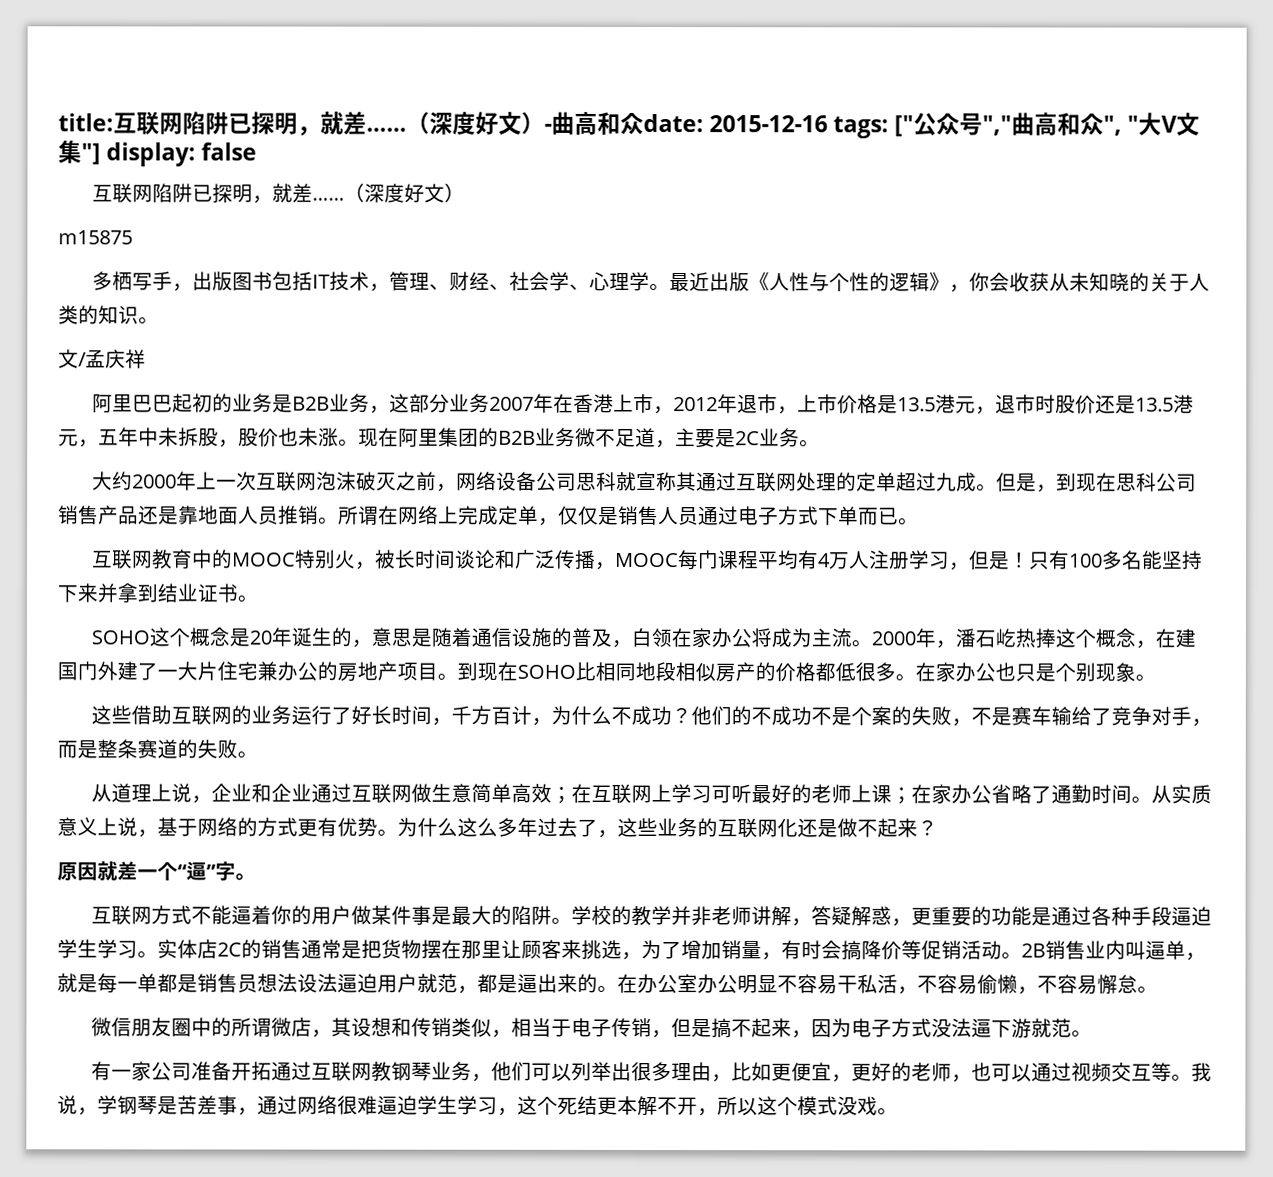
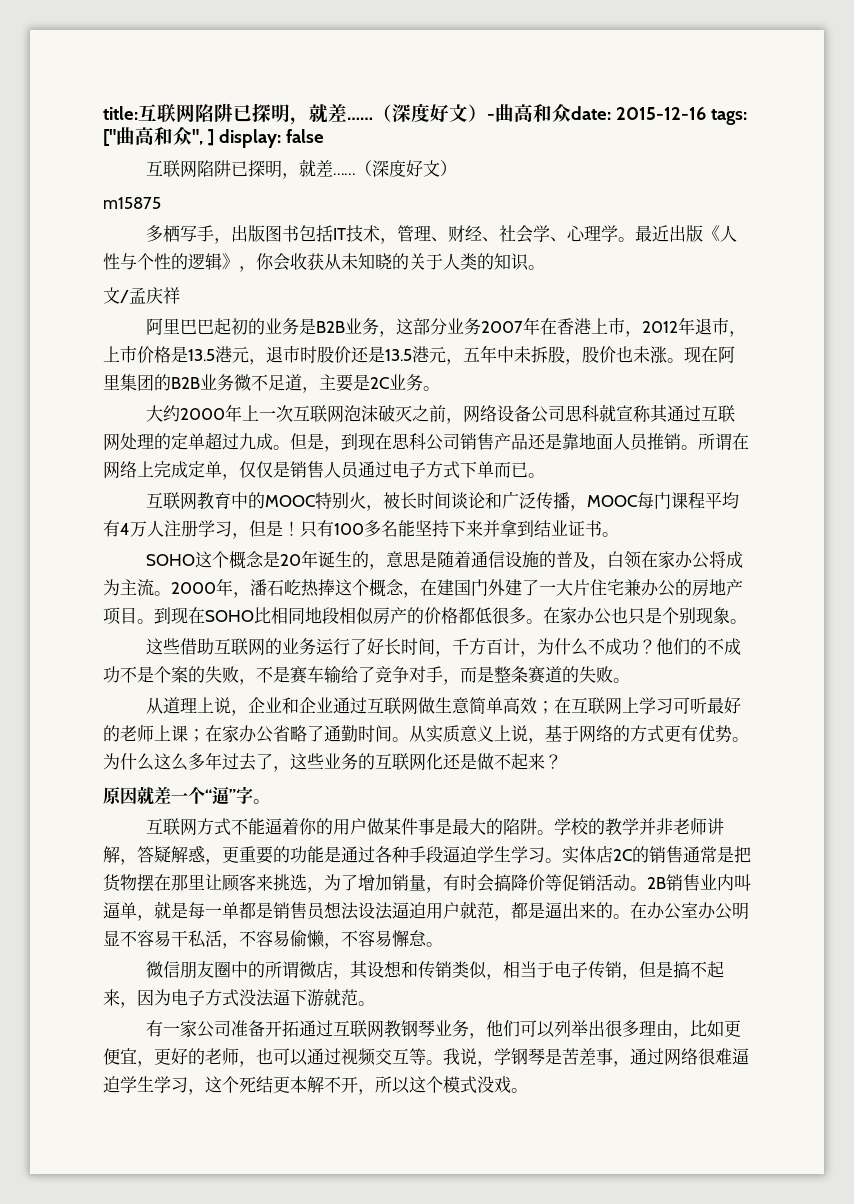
- （深度好文）-曲高和众date: 2015-12-16 tags: ["公众号","曲高和众", "大V文集"] display: false
+ （深度好文）-曲高和众date: 2015-12-16 tags: ["曲高和众", ] display: false

